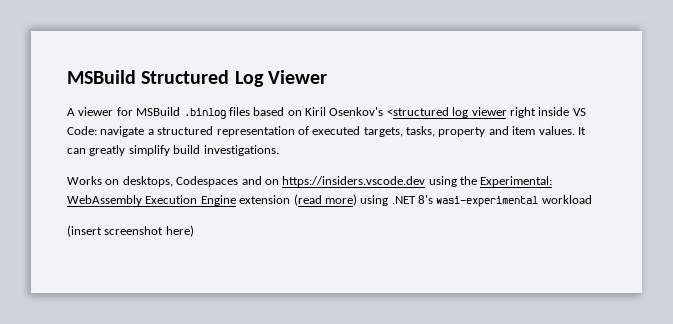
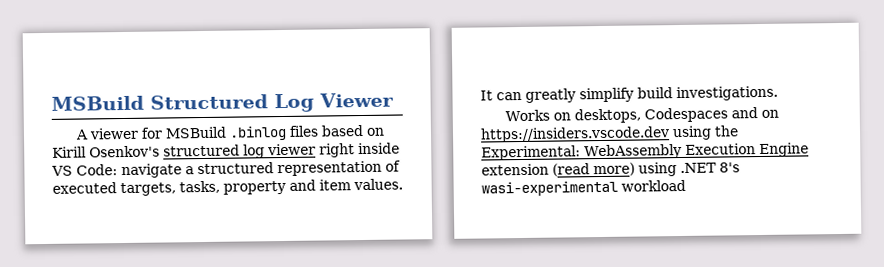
- A viewer for MSBuild .binlog files based on Kiril Osenkov's <structured log viewer right inside VS Code: navigate a structured representation of executed targets, tasks, property and item values.
+ A viewer for MSBuild .binlog files based on Kirill Osenkov's structured log viewer right inside VS Code: navigate a structured representation of executed targets, tasks, property and item values.
- (insert screenshot here)

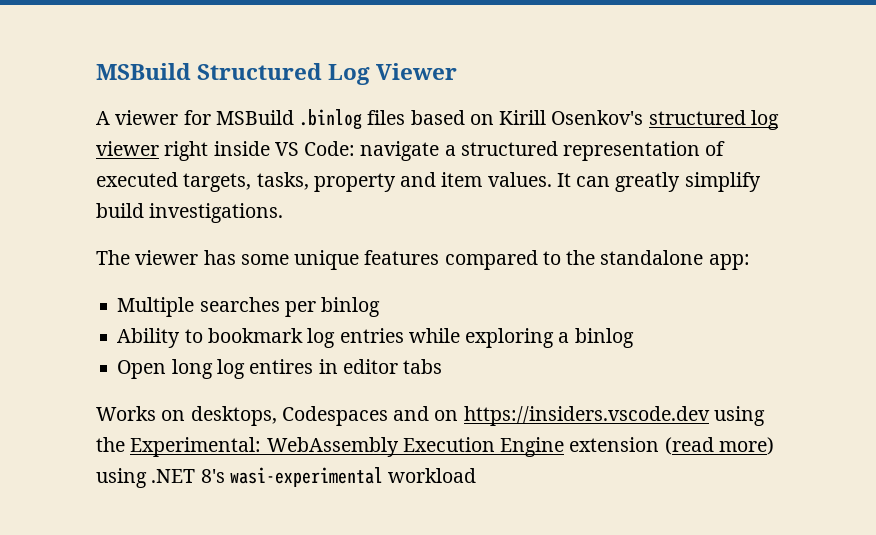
+ The viewer has some unique features compared to the standalone app:
+ Multiple searches per binlog
+ Ability to bookmark log entries while exploring a binlog
+ Open long log entires in editor tabs

